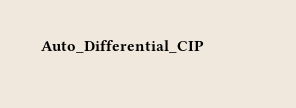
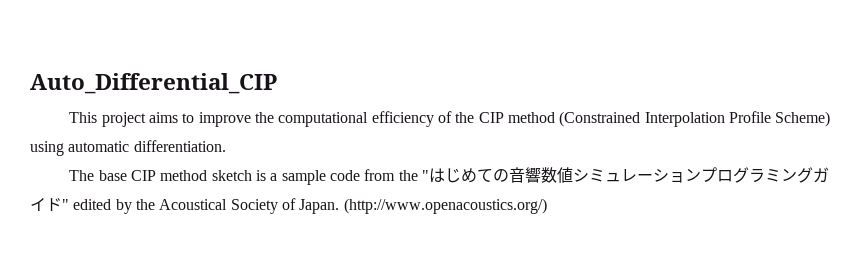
+ This project aims to improve the computational efficiency of the CIP method (Constrained Interpolation Profile Scheme) using automatic differentiation.
+ The base CIP method sketch is a sample code from the "はじめての音響数値シミュレーションプログラミングガイド" edited by the Acoustical Society of Japan. (http://www.openacoustics.org/)

